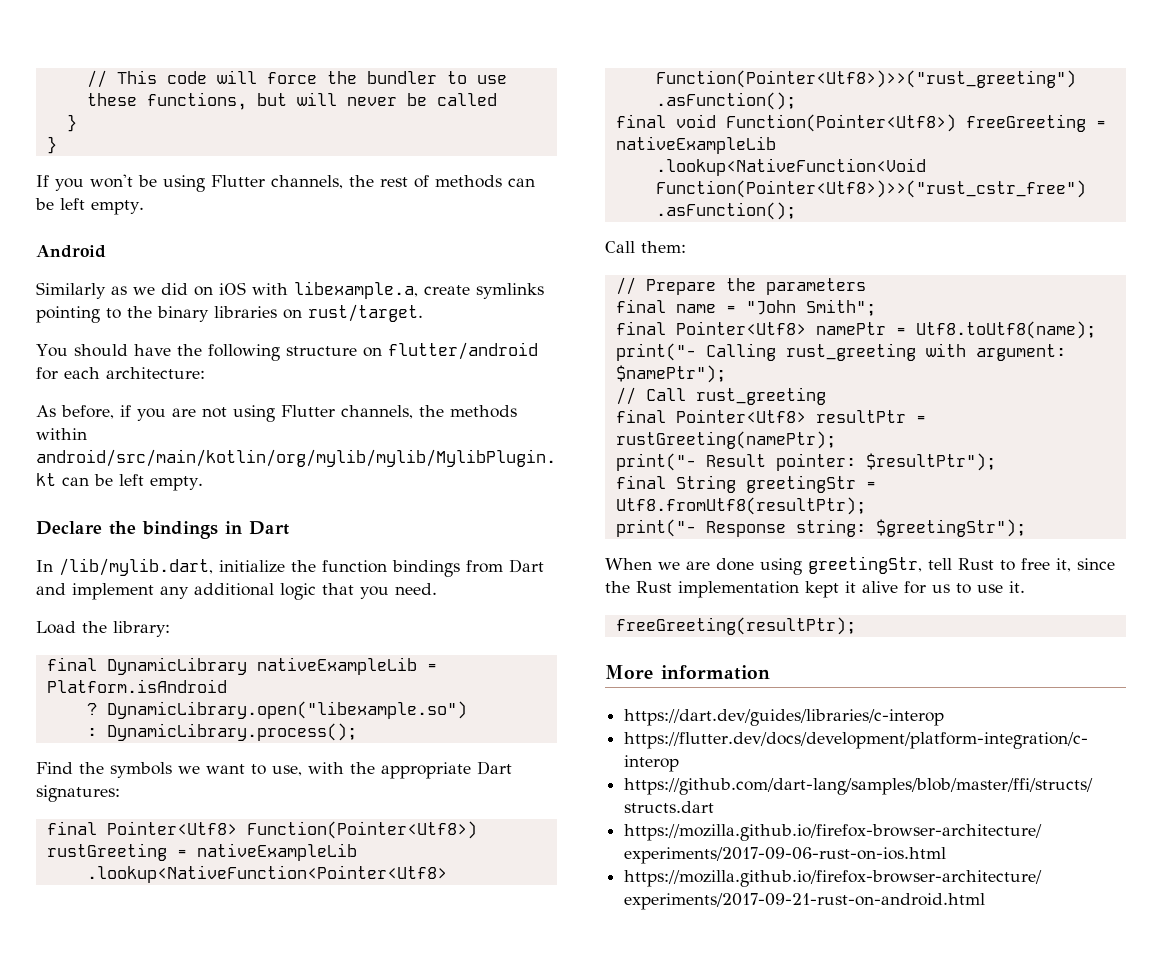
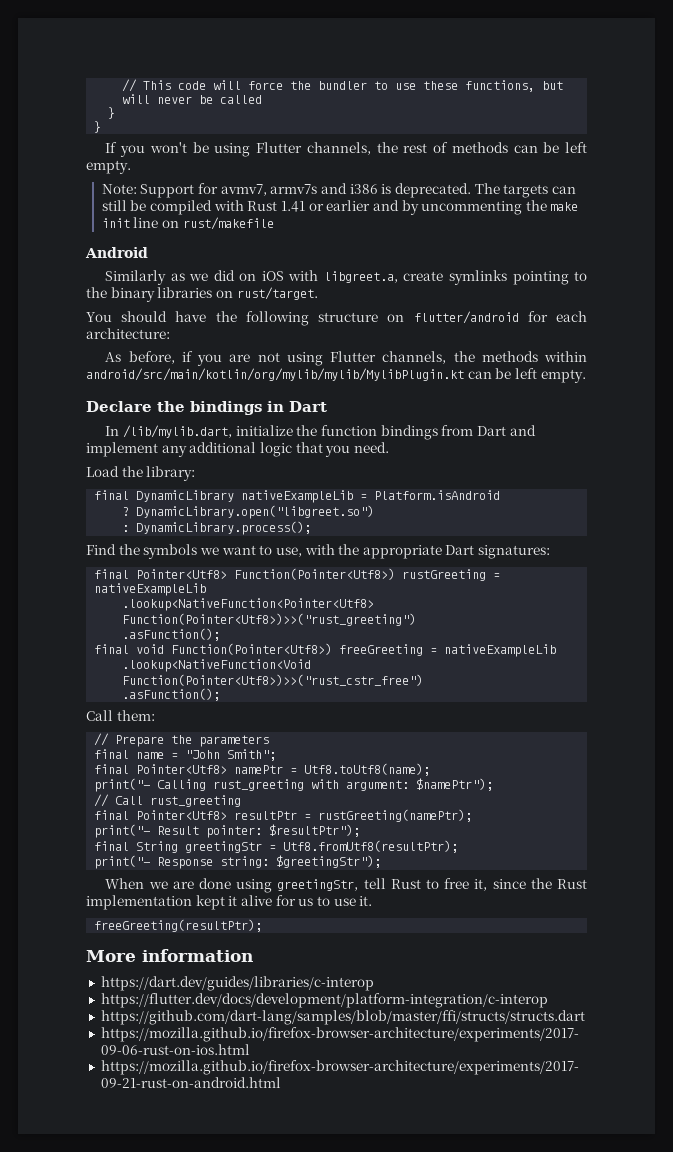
+ Note: Support for avmv7, armv7s and i386 is deprecated. The targets can still be compiled with Rust 1.41 or earlier and by uncommenting the make init line on rust/makefile
- Similarly as we did on iOS with libexample.a, create symlinks pointing to the binary libraries on rust/target.
+ Similarly as we did on iOS with libgreet.a, create symlinks pointing to the binary libraries on rust/target.
- DynamicLibrary.open("libexample.so")
+ DynamicLibrary.open("libgreet.so")

